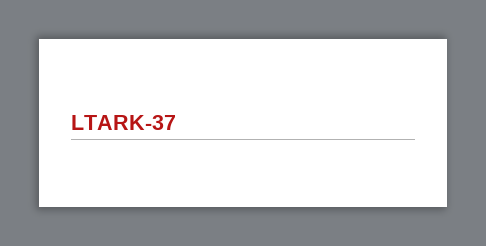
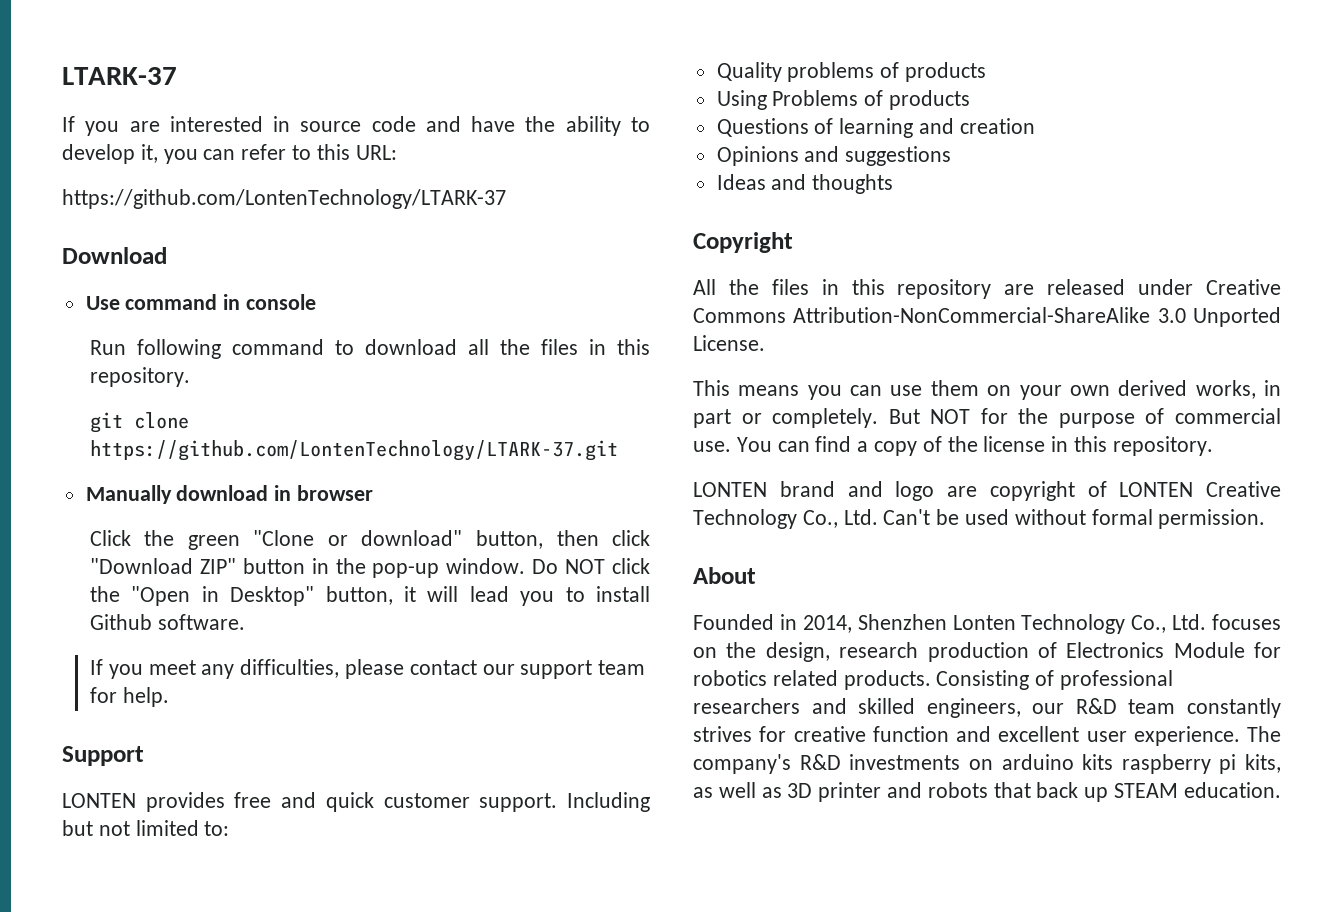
+ If you are interested in source code and have the ability to develop it, you can refer to this URL:
+ https://github.com/LontenTechnology/LTARK-37
+ Download
+ Use command in console
+ Run following command to download all the files in this repository.
+ git clone https://github.com/LontenTechnology/LTARK-37.git
+ Manually download in browser
+ Click the green "Clone or download" button, then click "Download ZIP" button in the pop-up window. Do NOT click the "Open in Desktop" button, it will lead you to install Github software.
+ If you meet any difficulties, please contact our support team for help.
+ Support
+ LONTEN provides free and quick customer support. Including but not limited to:
+ Quality problems of products
+ Using Problems of products
+ Questions of learning and creation
+ Opinions and suggestions
+ Ideas and thoughts
+ Copyright
+ All the files in this repository are released under Creative Commons Attribution-NonCommercial-ShareAlike 3.0 Unported License.
+ This means you can use them on your own derived works, in part or completely. But NOT for the purpose of commercial use. You can find a copy of the license in this repository.
+ LONTEN brand and logo are copyright of LONTEN Creative Technology Co., Ltd. Can't be used without formal permission.
+ About
+ Founded in 2014, Shenzhen Lonten Technology Co., Ltd. focuses on the design, research production of Electronics Module for robotics related products. Consisting of professional researchers and skilled engineers, our R&D team constantly strives for creative function and excellent user experience. The company's R&D investments on arduino kits raspberry pi kits, as well as 3D printer and robots that back up STEAM education.

